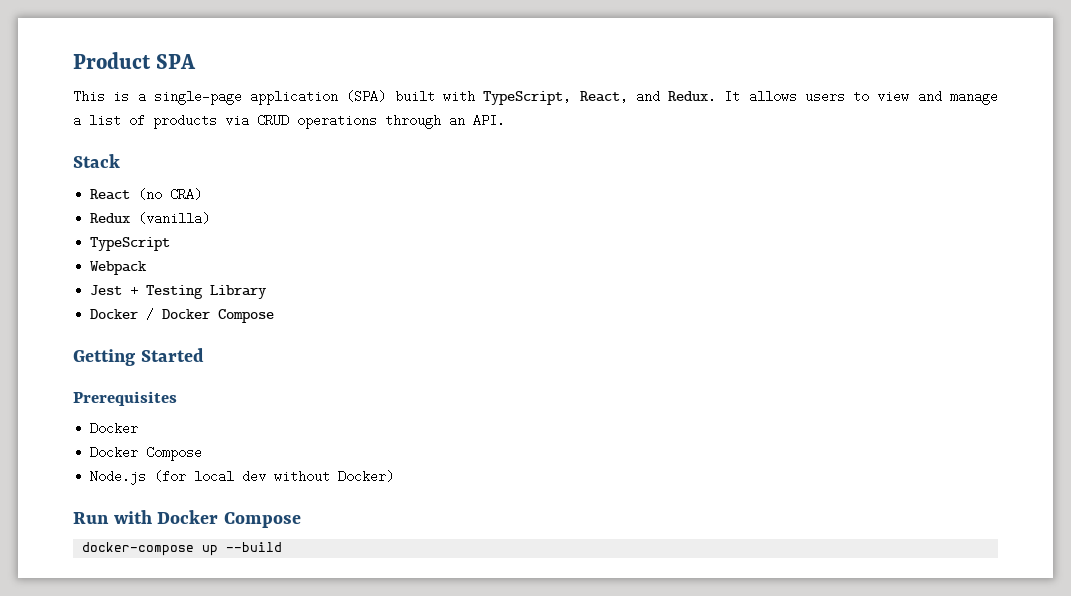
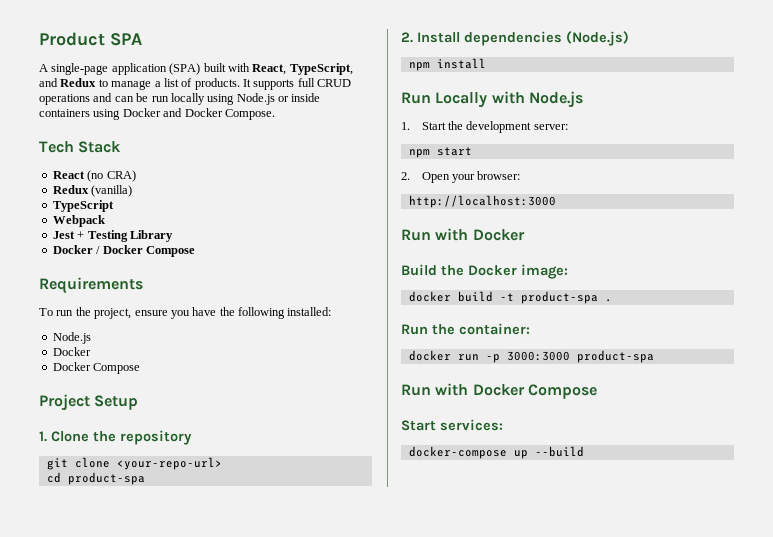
- This is a single-page application (SPA) built with TypeScript, React, and Redux. It allows users to view and manage a list of products via CRUD operations through an API.
- Stack
+ A single-page application (SPA) built with React, TypeScript, and Redux to manage a list of products. It supports full CRUD operations and can be run locally using Node.js or inside containers using Docker and Docker Compose.
+ Tech Stack
- Getting Started
- Prerequisites
+ Requirements
+ To run the project, ensure you have the following installed:
+ Node.js
  Docker
  Docker Compose
- Node.js (for local dev without Docker)
+ Project Setup
+ 1. Clone the repository
+ git clone <your-repo-url>
+ cd product-spa
+ 2. Install dependencies (Node.js)
+ npm install
+ Run Locally with Node.js
+ 1. Start the development server:
+ npm start
+ 2. Open your browser:
+ http://localhost:3000
+ Run with Docker
+ Build the Docker image:
+ docker build -t product-spa .
+ Run the container:
+ docker run -p 3000:3000 product-spa
+ Start services:

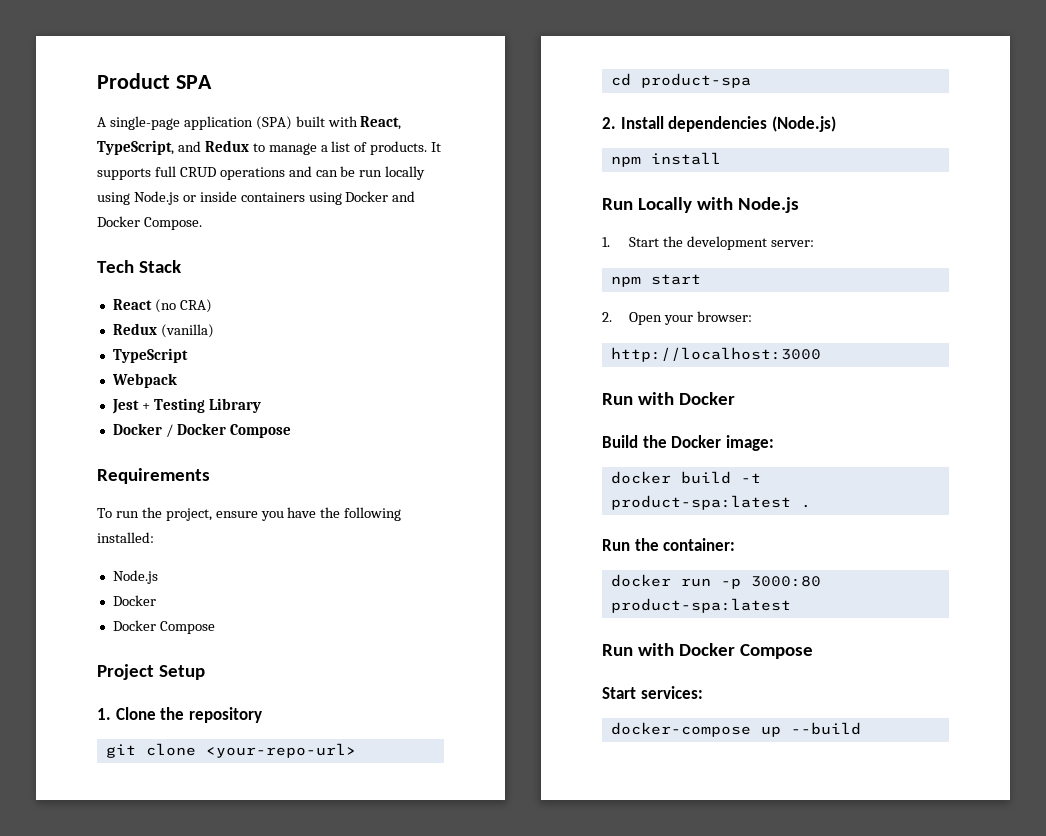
- docker build -t product-spa .
+ docker build -t product-spa:latest .
- docker run -p 3000:3000 product-spa
+ docker run -p 3000:80 product-spa:latest

